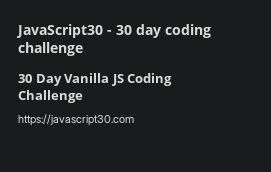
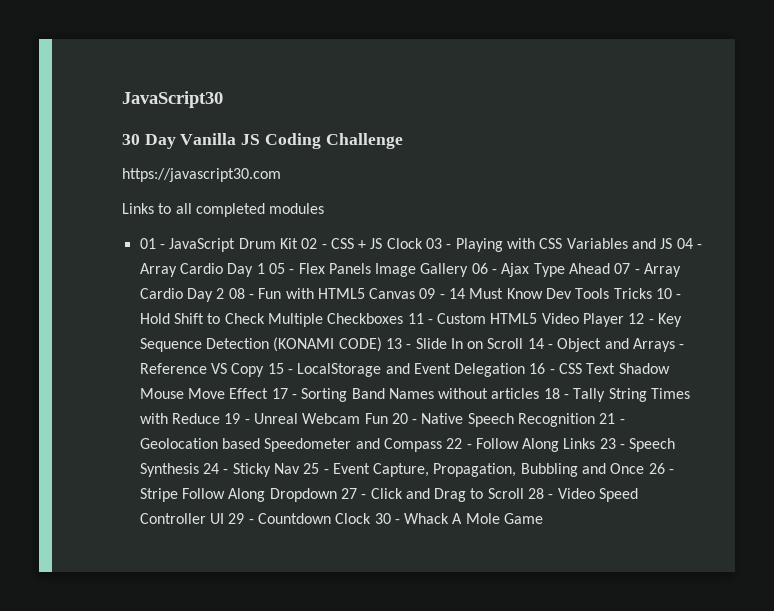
- JavaScript30 - 30 day coding challenge
+ JavaScript30
+ Links to all completed modules
+ 01 - JavaScript Drum Kit 02 - CSS + JS Clock 03 - Playing with CSS Variables and JS 04 - Array Cardio Day 1 05 - Flex Panels Image Gallery 06 - Ajax Type Ahead 07 - Array Cardio Day 2 08 - Fun with HTML5 Canvas 09 - 14 Must Know Dev Tools Tricks 10 - Hold Shift to Check Multiple Checkboxes 11 - Custom HTML5 Video Player 12 - Key Sequence Detection (KONAMI CODE) 13 - Slide In on Scroll 14 - Object and Arrays - Reference VS Copy 15 - LocalStorage and Event Delegation 16 - CSS Text Shadow Mouse Move Effect 17 - Sorting Band Names without articles 18 - Tally String Times with Reduce 19 - Unreal Webcam Fun 20 - Native Speech Recognition 21 - Geolocation based Speedometer and Compass 22 - Follow Along Links 23 - Speech Synthesis 24 - Sticky Nav 25 - Event Capture, Propagation, Bubbling and Once 26 - Stripe Follow Along Dropdown 27 - Click and Drag to Scroll 28 - Video Speed Controller UI 29 - Countdown Clock 30 - Whack A Mole Game

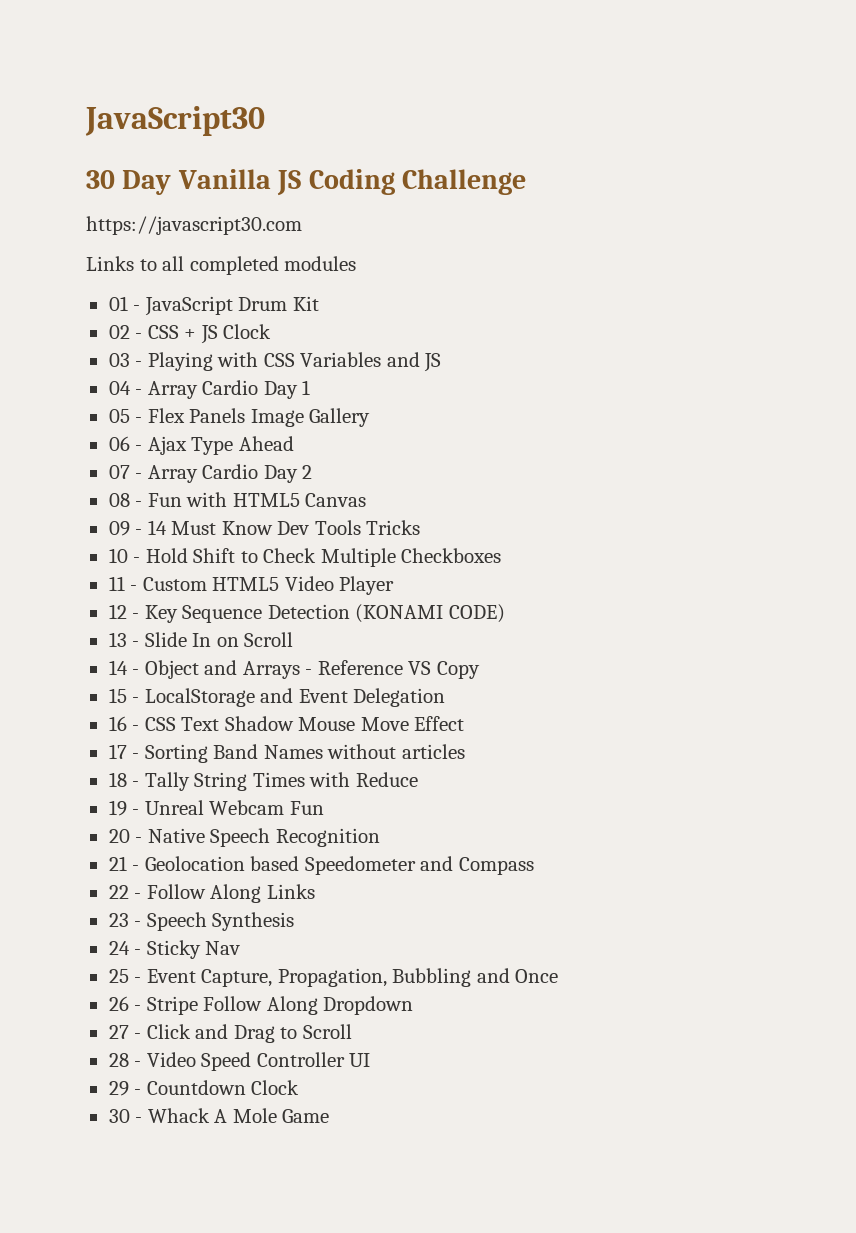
- 01 - JavaScript Drum Kit 02 - CSS + JS Clock 03 - Playing with CSS Variables and JS 04 - Array Cardio Day 1 05 - Flex Panels Image Gallery 06 - Ajax Type Ahead 07 - Array Cardio Day 2 08 - Fun with HTML5 Canvas 09 - 14 Must Know Dev Tools Tricks 10 - Hold Shift to Check Multiple Checkboxes 11 - Custom HTML5 Video Player 12 - Key Sequence Detection (KONAMI CODE) 13 - Slide In on Scroll 14 - Object and Arrays - Reference VS Copy 15 - LocalStorage and Event Delegation 16 - CSS Text Shadow Mouse Move Effect 17 - Sorting Band Names without articles 18 - Tally String Times with Reduce 19 - Unreal Webcam Fun 20 - Native Speech Recognition 21 - Geolocation based Speedometer and Compass 22 - Follow Along Links 23 - Speech Synthesis 24 - Sticky Nav 25 - Event Capture, Propagation, Bubbling and Once 26 - Stripe Follow Along Dropdown 27 - Click and Drag to Scroll 28 - Video Speed Controller UI 29 - Countdown Clock 30 - Whack A Mole Game
+ 01 - JavaScript Drum Kit
+ 02 - CSS + JS Clock
+ 03 - Playing with CSS Variables and JS
+ 04 - Array Cardio Day 1
+ 05 - Flex Panels Image Gallery
+ 06 - Ajax Type Ahead
+ 07 - Array Cardio Day 2
+ 08 - Fun with HTML5 Canvas
+ 09 - 14 Must Know Dev Tools Tricks
+ 10 - Hold Shift to Check Multiple Checkboxes
+ 11 - Custom HTML5 Video Player
+ 12 - Key Sequence Detection (KONAMI CODE)
+ 13 - Slide In on Scroll
+ 14 - Object and Arrays - Reference VS Copy
+ 15 - LocalStorage and Event Delegation
+ 16 - CSS Text Shadow Mouse Move Effect
+ 17 - Sorting Band Names without articles
+ 18 - Tally String Times with Reduce
+ 19 - Unreal Webcam Fun
+ 20 - Native Speech Recognition
+ 21 - Geolocation based Speedometer and Compass
+ 22 - Follow Along Links
+ 23 - Speech Synthesis
+ 24 - Sticky Nav
+ 25 - Event Capture, Propagation, Bubbling and Once
+ 26 - Stripe Follow Along Dropdown
+ 27 - Click and Drag to Scroll
+ 28 - Video Speed Controller UI
+ 29 - Countdown Clock
+ 30 - Whack A Mole Game

